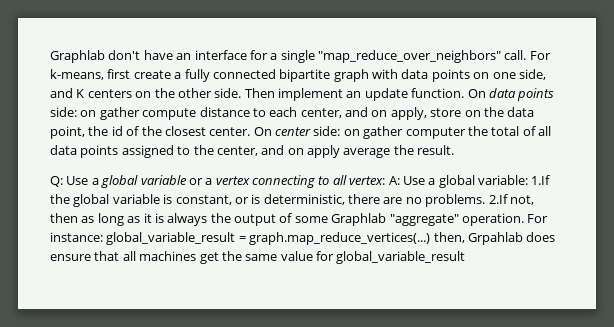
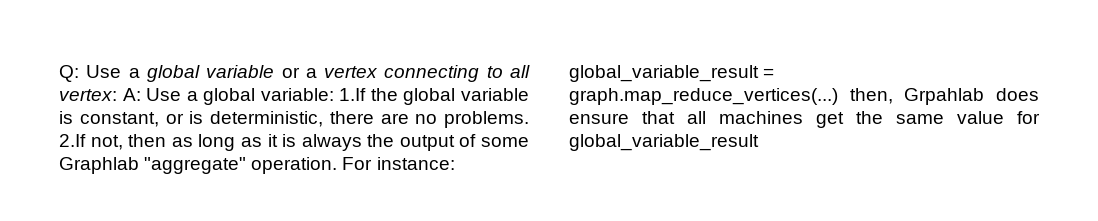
- Graphlab don't have an interface for a single "map_reduce_over_neighbors" call. For k-means, first create a fully connected bipartite graph with data points on one side, and K centers on the other side. Then implement an update function. On data points side: on gather compute distance to each center, and on apply, store on the data point, the id of the closest center. On center side: on gather computer the total of all data points assigned to the center, and on apply average the result.

